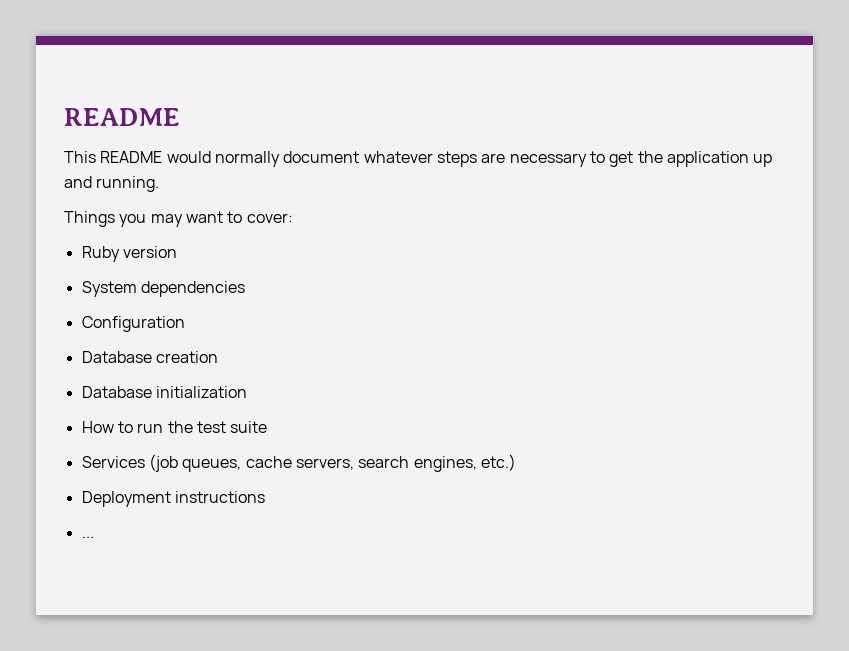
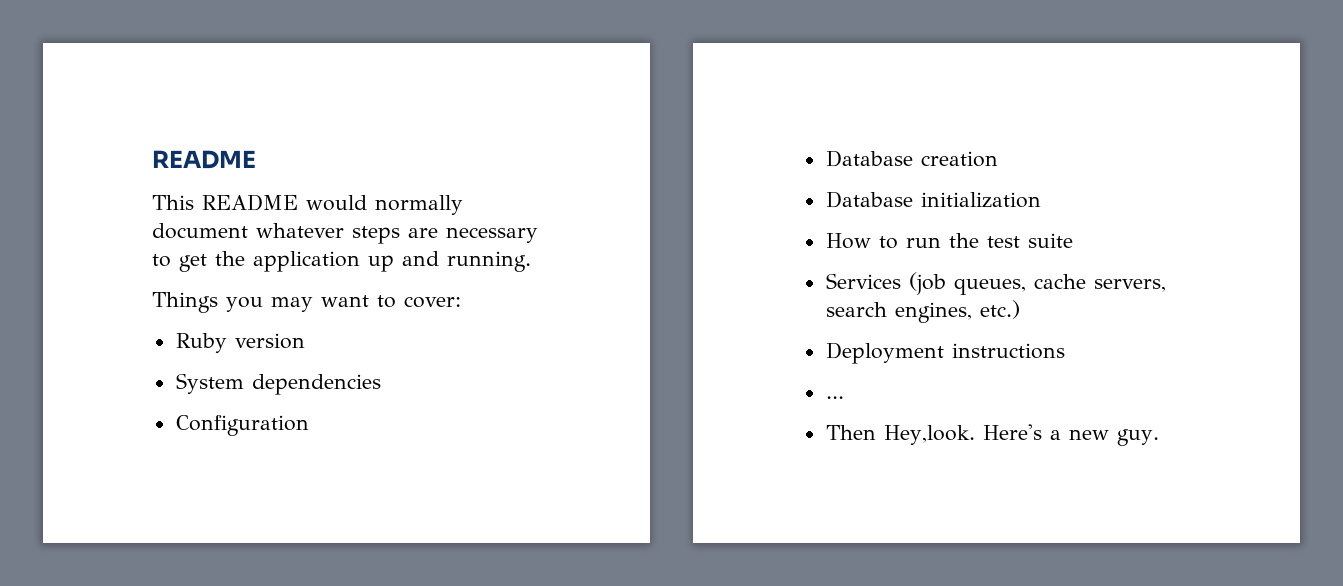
+ Then Hey,look. Here's a new guy.

